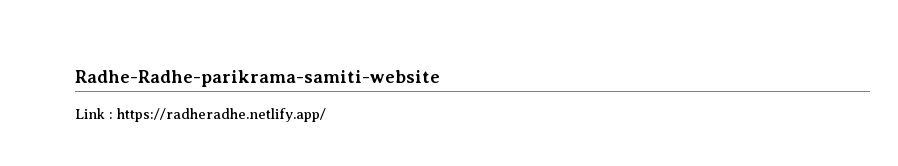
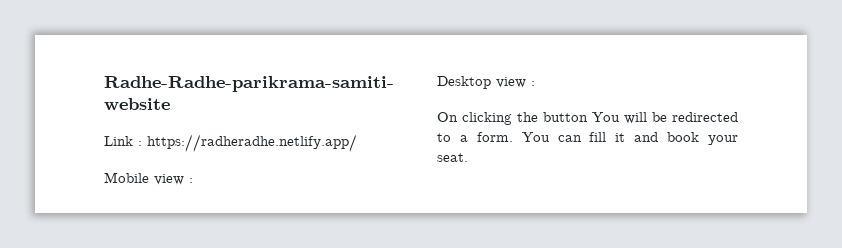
+ Mobile view :
+ Desktop view :
+ On clicking the button You will be redirected to a form. You can fill it and book your seat.

